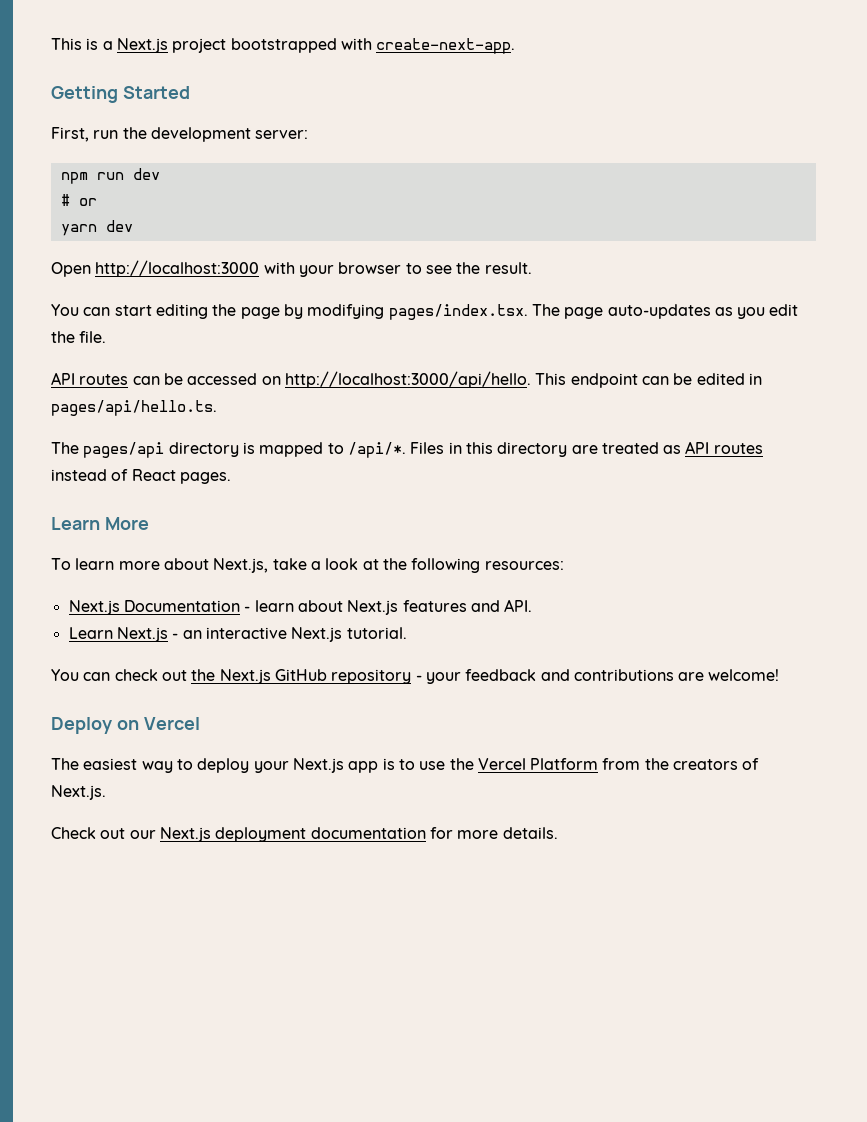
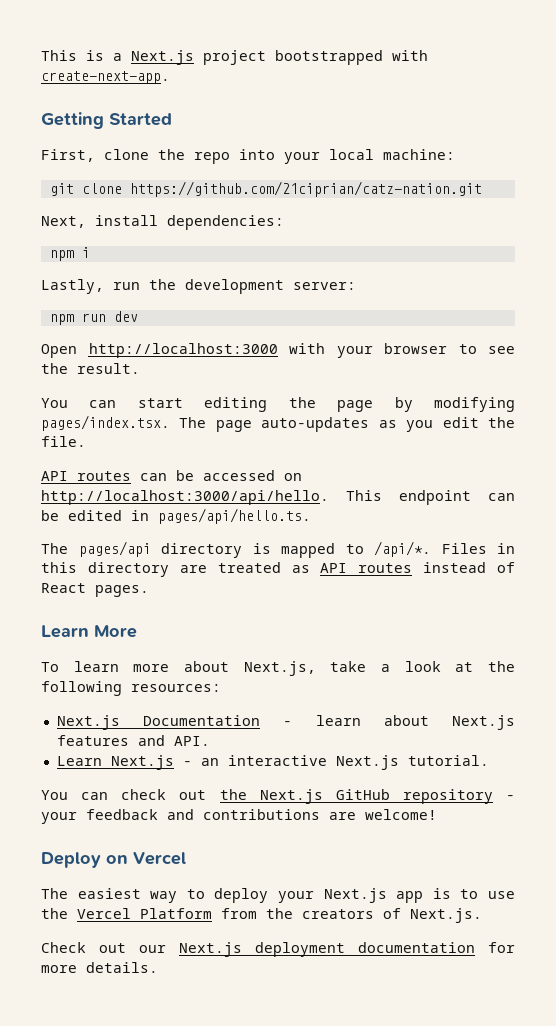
- First, run the development server:
+ First, clone the repo into your local machine:
+ git clone https://github.com/21ciprian/catz-nation.git
+ Next, install dependencies:
+ npm i
+ Lastly, run the development server:
- # or
- yarn dev

